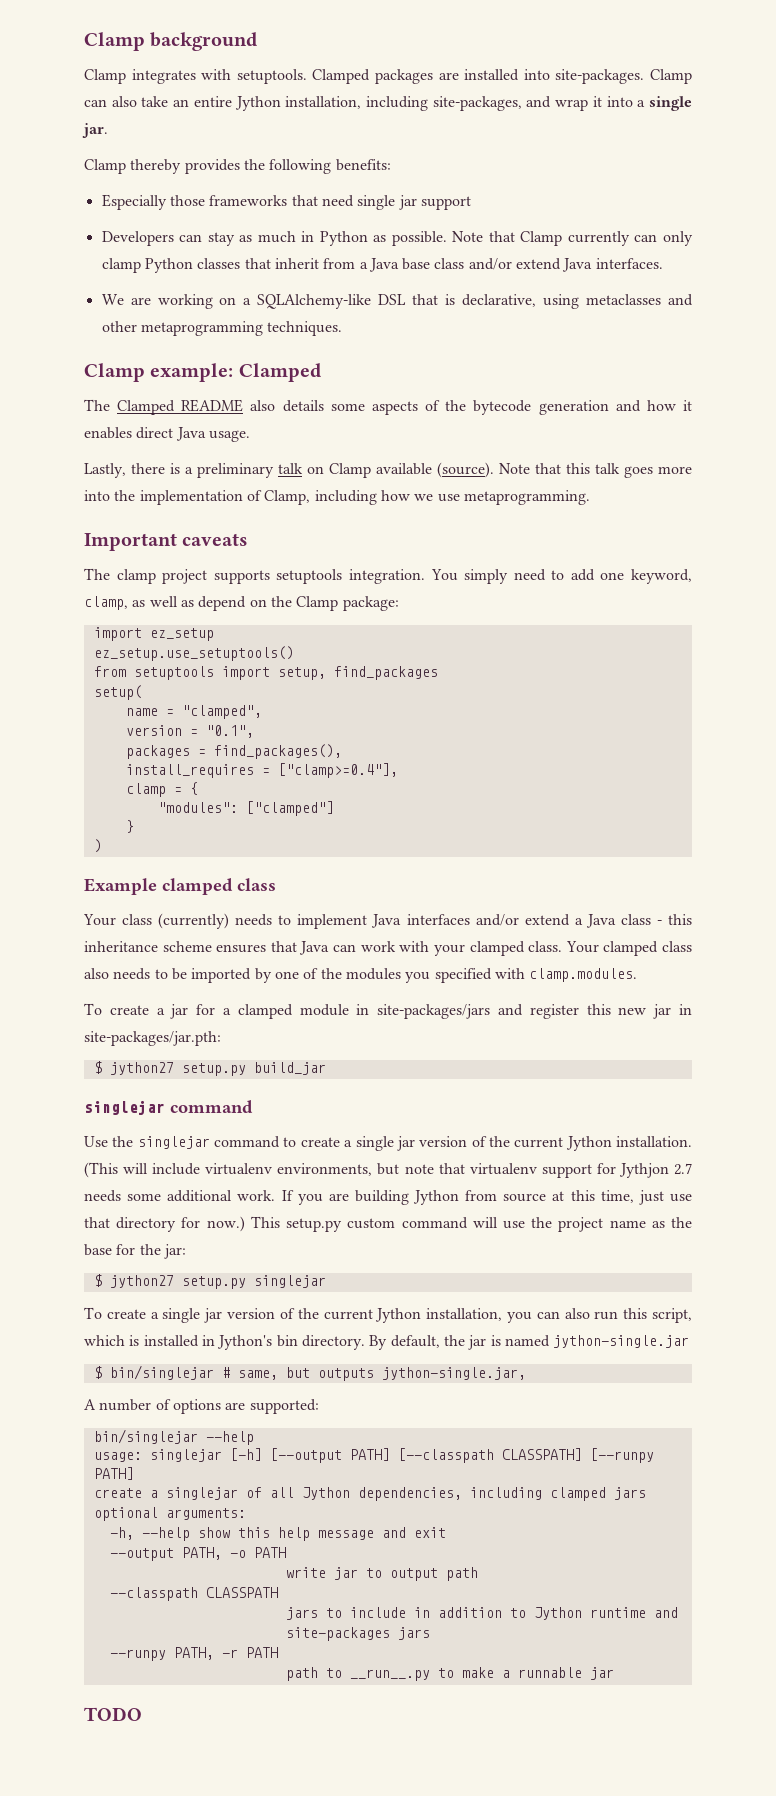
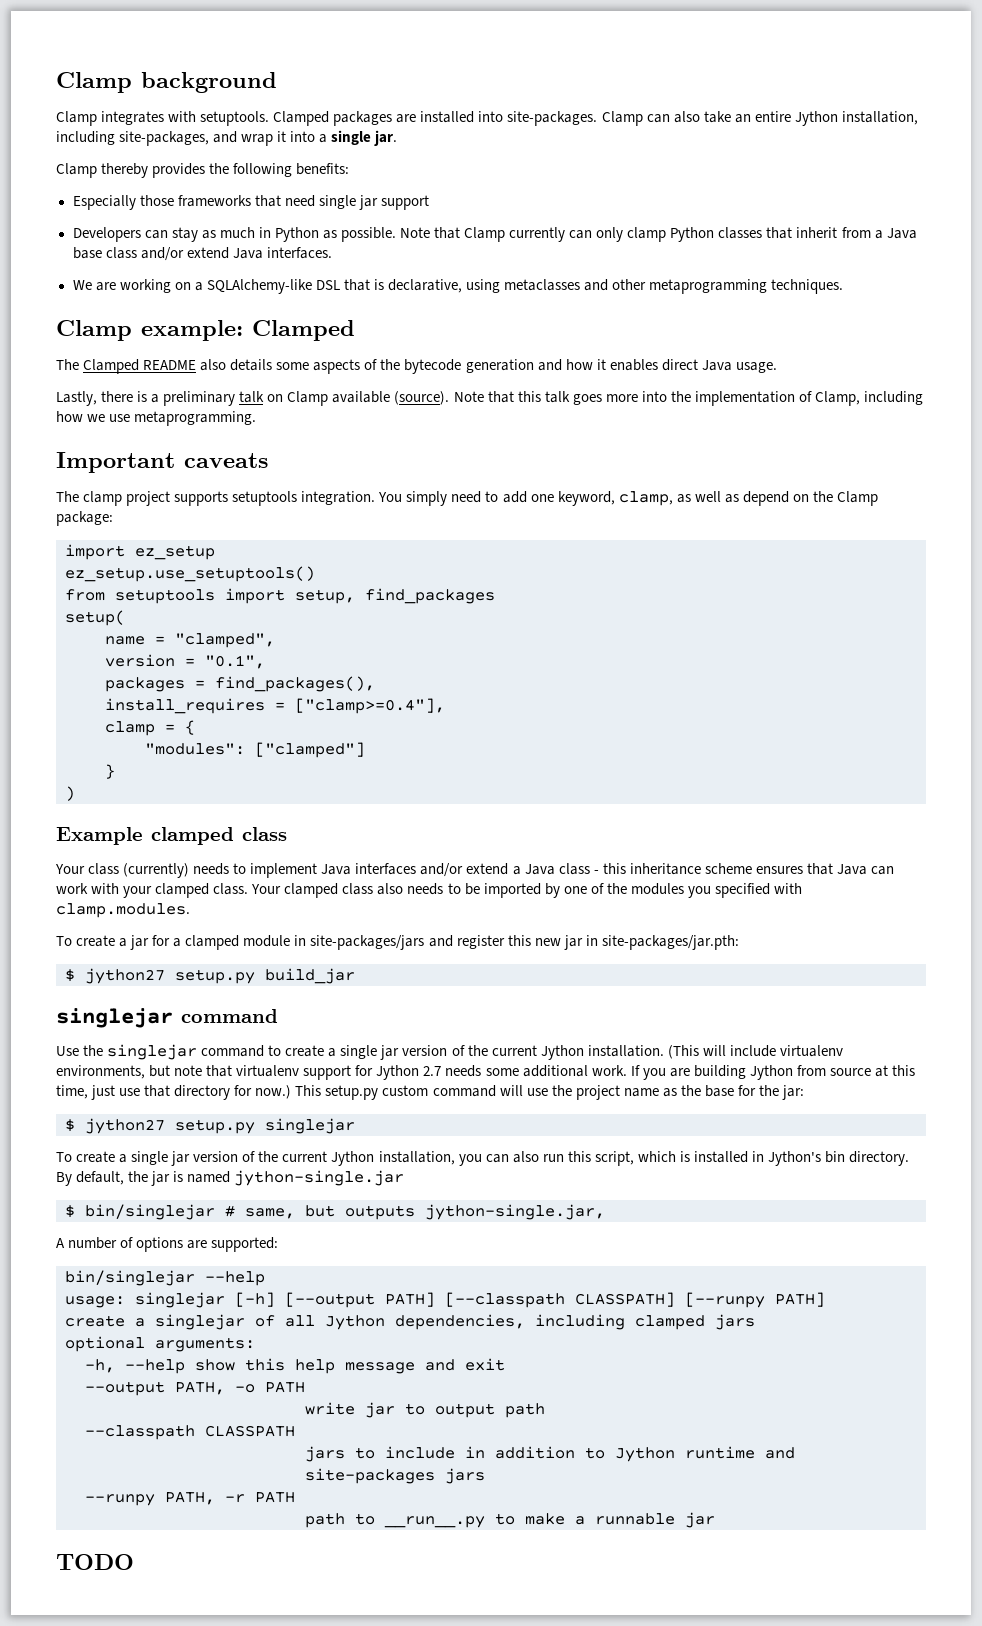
- (This will include virtualenv environments, but note that virtualenv support for Jythjon 2.7 needs some additional work.
+ (This will include virtualenv environments, but note that virtualenv support for Jython 2.7 needs some additional work.

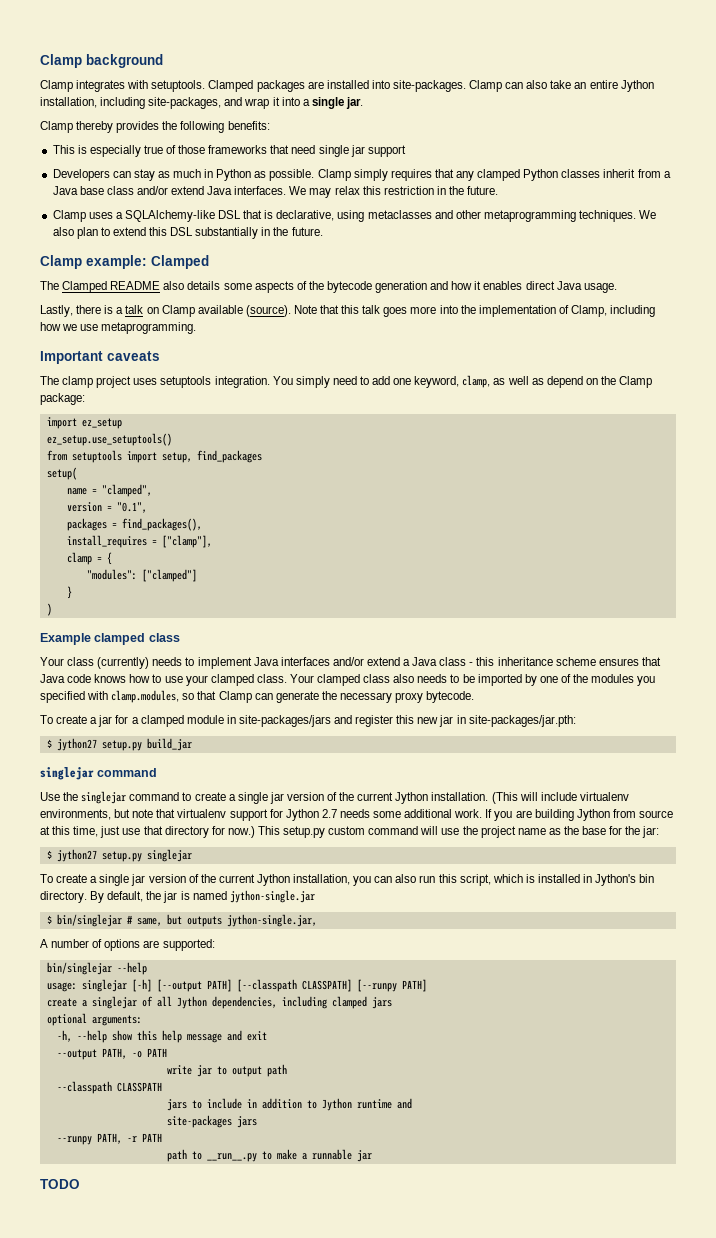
- Especially those frameworks that need single jar support
+ This is especially true of those frameworks that need single jar support
- Note that Clamp currently can only clamp Python classes that inherit from a Java base class and/or extend Java interfaces.
- We are working on a SQLAlchemy-like DSL that is declarative, using metaclasses and other metaprogramming techniques.
+ Clamp simply requires that any clamped Python classes inherit from a Java base class and/or extend Java interfaces. We may relax this restriction in the future.
+ Clamp uses a SQLAlchemy-like DSL that is declarative, using metaclasses and other metaprogramming techniques. We also plan to extend this DSL substantially in the future.
- Lastly, there is a preliminary talk on Clamp available (source).
+ Lastly, there is a talk on Clamp available (source).
- The clamp project supports setuptools integration.
+ The clamp project uses setuptools integration.
- install_requires = ["clamp>=0.4"],
+ install_requires = ["clamp"],
- Your class (currently) needs to implement Java interfaces and/or extend a Java class - this inheritance scheme ensures that Java can work with your clamped class.
+ Your class (currently) needs to implement Java interfaces and/or extend a Java class - this inheritance scheme ensures that Java code knows how to use your clamped class.
- Your clamped class also needs to be imported by one of the modules you specified with clamp.modules.
+ Your clamped class also needs to be imported by one of the modules you specified with clamp.modules, so that Clamp can generate the necessary proxy bytecode.

